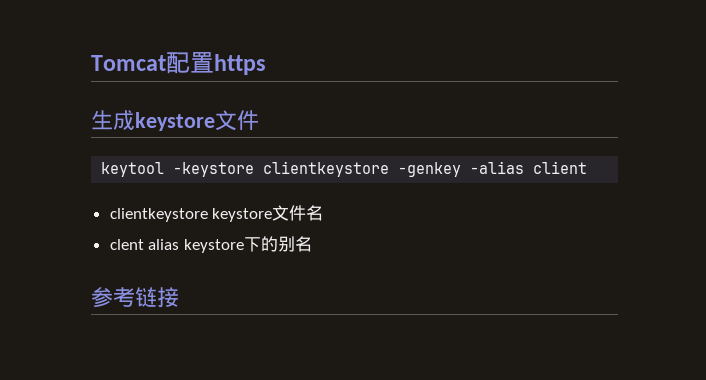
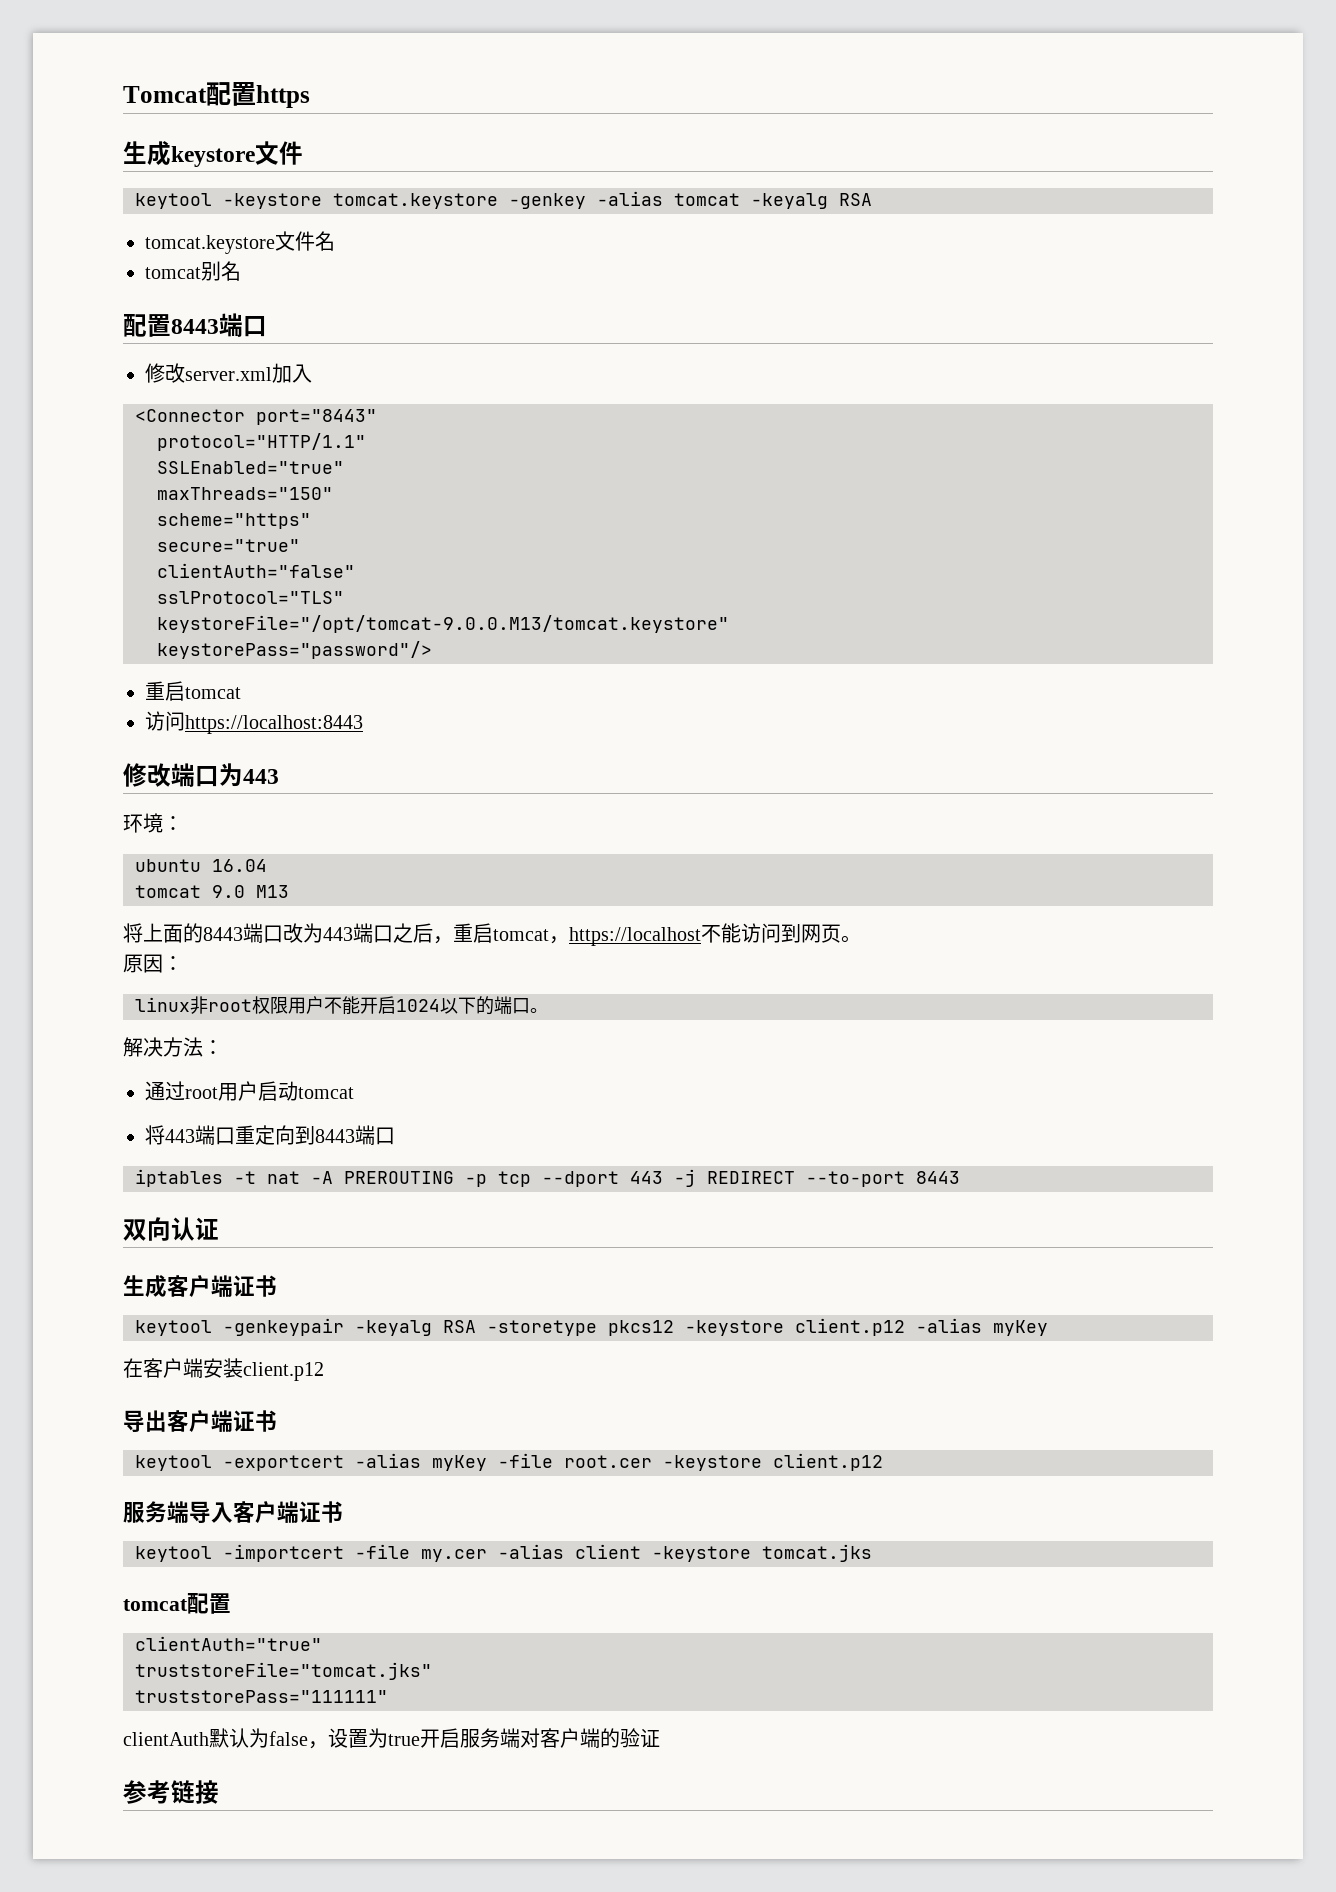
- keytool -keystore clientkeystore -genkey -alias client
- clientkeystore keystore文件名
- clent alias keystore下的别名
+ keytool -keystore tomcat.keystore -genkey -alias tomcat -keyalg RSA
+ tomcat.keystore文件名
+ tomcat别名
+ 配置8443端口
+ 修改server.xml加入
+ <Connector port="8443"
+ protocol="HTTP/1.1"
+ SSLEnabled="true"
+ maxThreads="150"
+ scheme="https"
+ secure="true"
+ clientAuth="false"
+ sslProtocol="TLS"
+ keystoreFile="/opt/tomcat-9.0.0.M13/tomcat.keystore"
+ keystorePass="password"/>
+ 重启tomcat
+ 访问https://localhost:8443
+ 修改端口为443
+ 环境：
+ ubuntu 16.04
+ tomcat 9.0 M13
+ 将上面的8443端口改为443端口之后，重启tomcat，https://localhost不能访问到网页。
+ 原因：
+ linux非root权限用户不能开启1024以下的端口。
+ 解决方法：
+ 通过root用户启动tomcat
+ 将443端口重定向到8443端口
+ iptables -t nat -A PREROUTING -p tcp --dport 443 -j REDIRECT --to-port 8443
+ 双向认证
+ 生成客户端证书
+ keytool -genkeypair -keyalg RSA -storetype pkcs12 -keystore client.p12 -alias myKey
+ 在客户端安装client.p12
+ 导出客户端证书
+ keytool -exportcert -alias myKey -file root.cer -keystore client.p12
+ 服务端导入客户端证书
+ keytool -importcert -file my.cer -alias client -keystore tomcat.jks
+ tomcat配置
+ clientAuth="true"
+ truststoreFile="tomcat.jks"
+ truststorePass="111111"
+ clientAuth默认为false，设置为true开启服务端对客户端的验证

